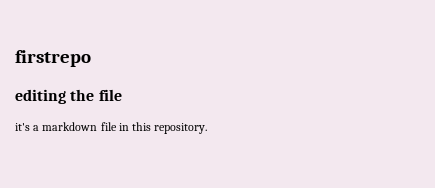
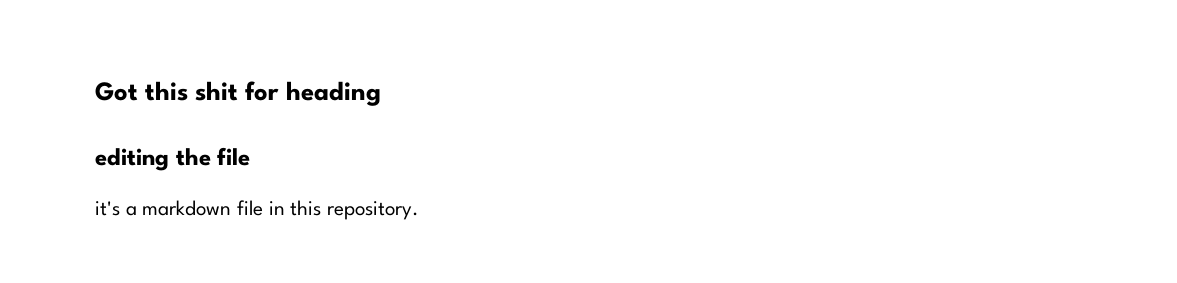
- firstrepo
+ Got this shit for heading

